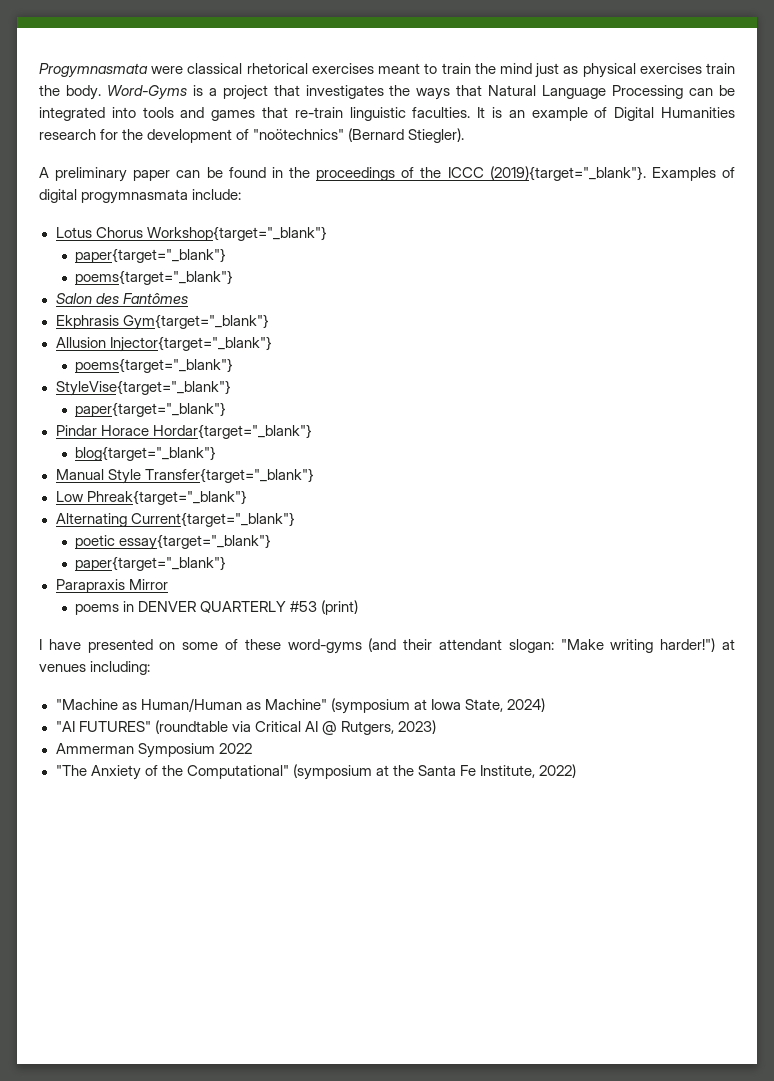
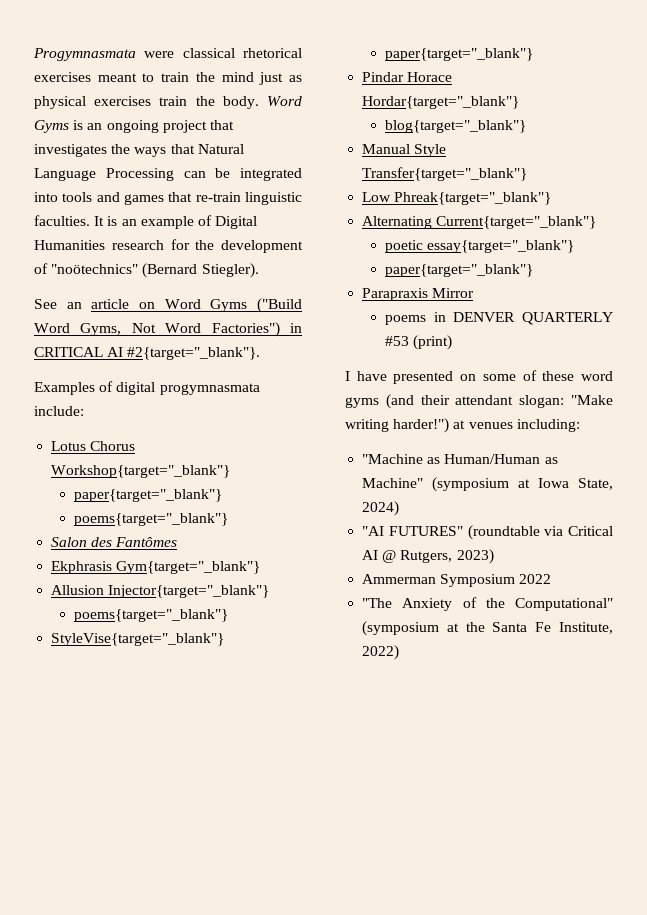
- Word-Gyms is a project that investigates the ways that Natural Language Processing can be integrated into tools and games that re-train linguistic faculties.
+ Word Gyms is an ongoing project that investigates the ways that Natural Language Processing can be integrated into tools and games that re-train linguistic faculties.
- A preliminary paper can be found in the proceedings of the ICCC (2019){target="_blank"}. Examples of digital progymnasmata include:
+ See an article on Word Gyms ("Build Word Gyms, Not Word Factories") in CRITICAL AI #2{target="_blank"}.
+ Examples of digital progymnasmata include:
- I have presented on some of these word-gyms (and their attendant slogan: "Make writing harder!") at venues including:
+ I have presented on some of these word gyms (and their attendant slogan: "Make writing harder!") at venues including:

